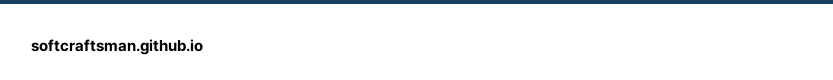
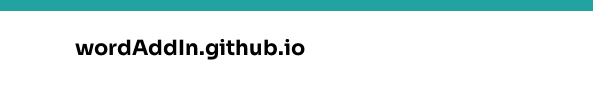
- softcraftsman.github.io
+ wordAddIn.github.io

